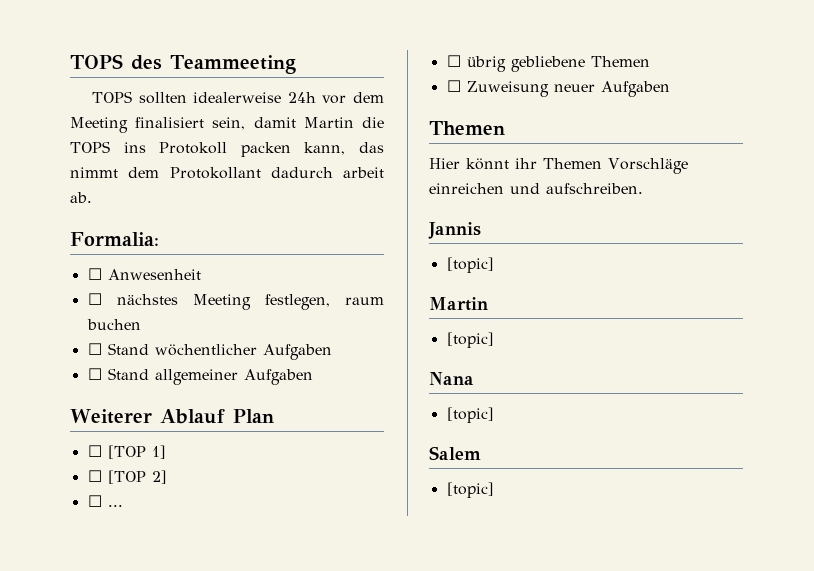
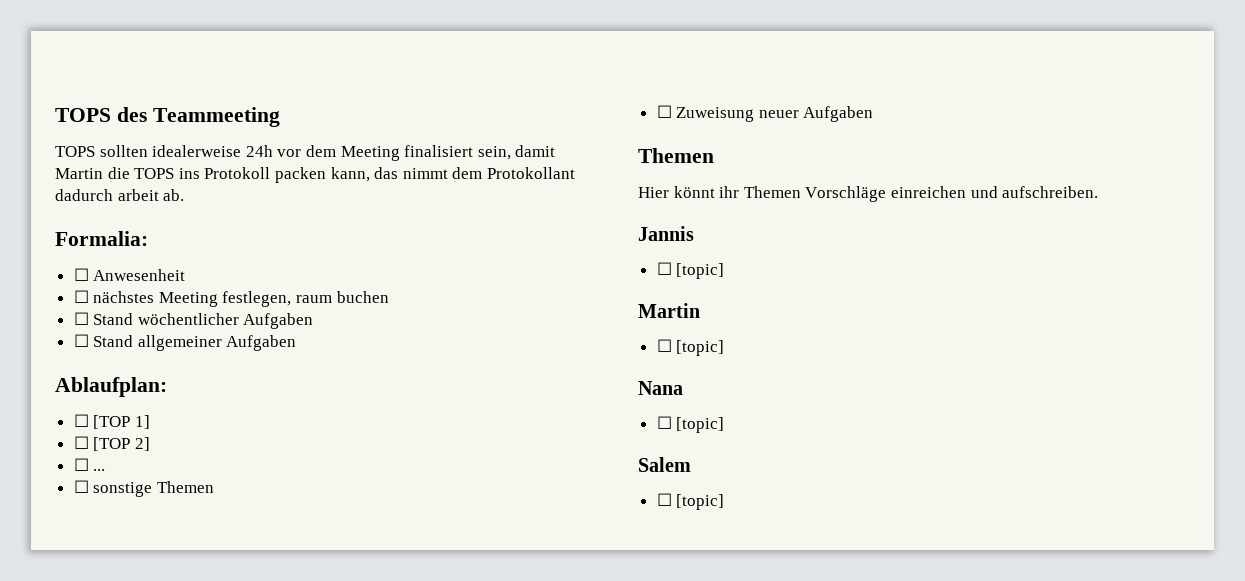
- Weiterer Ablauf Plan
+ Ablaufplan:
- ☐ übrig gebliebene Themen
+ ☐ sonstige Themen
  Jannis
- [topic]
+ ☐ [topic]
  Martin
- [topic]
+ ☐ [topic]
  Nana
- [topic]
+ ☐ [topic]
  Salem
- [topic]
+ ☐ [topic]

